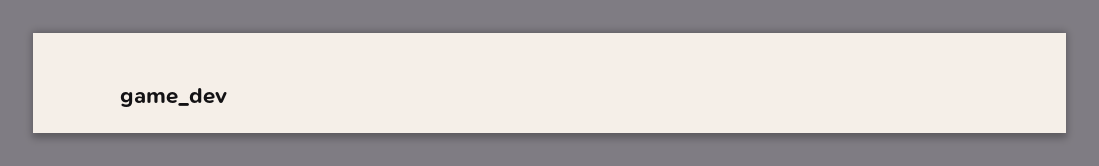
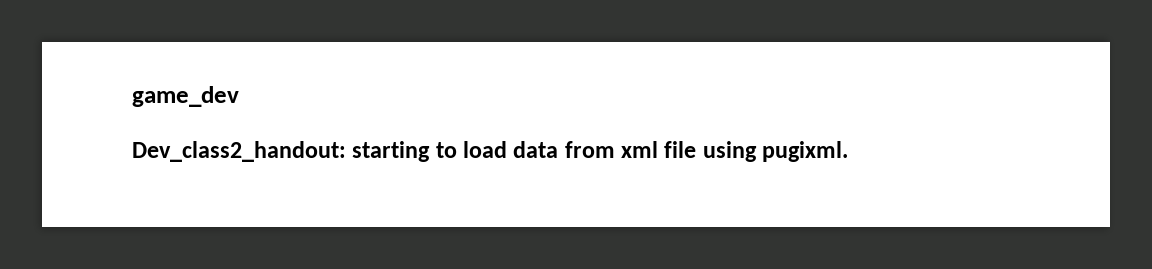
+ Dev_class2_handout: starting to load data from xml file using pugixml.

